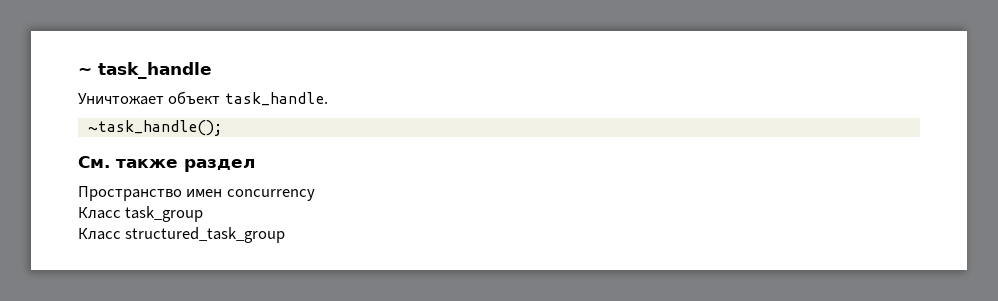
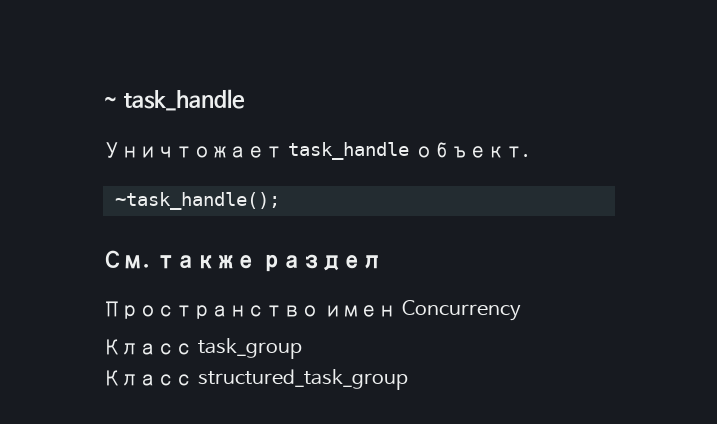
- Уничтожает объект task_handle.
+ Уничтожает task_handle объект.
- Пространство имен concurrency
+ Пространство имен Concurrency

